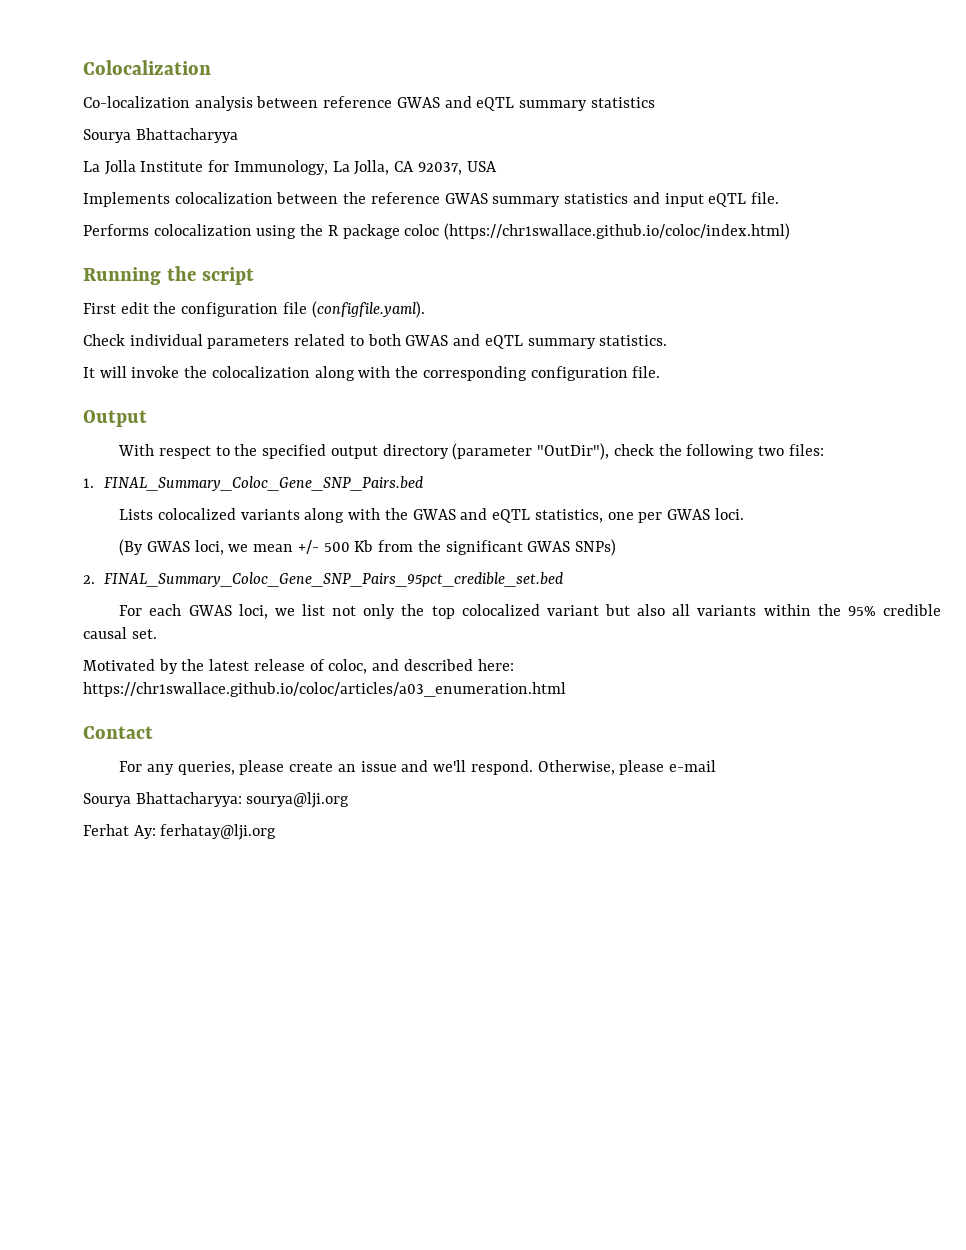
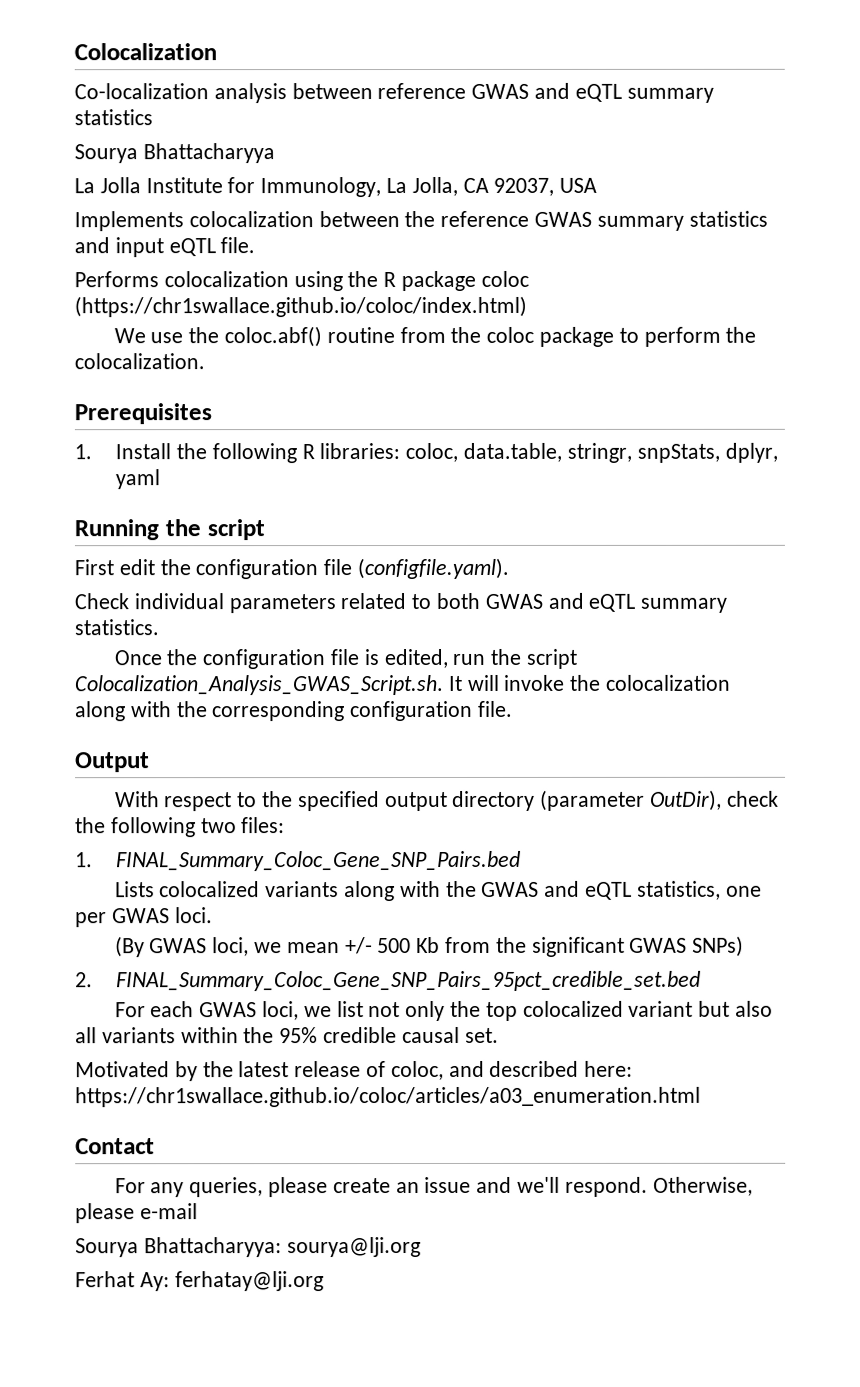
+ We use the coloc.abf() routine from the coloc package to perform the colocalization.
+ Prerequisites
+ 1. Install the following R libraries: coloc, data.table, stringr, snpStats, dplyr, yaml
- It will invoke the colocalization along with the corresponding configuration file.
+ Once the configuration file is edited, run the script Colocalization_Analysis_GWAS_Script.sh. It will invoke the colocalization along with the corresponding configuration file.
- With respect to the specified output directory (parameter "OutDir"), check the following two files:
+ With respect to the specified output directory (parameter OutDir), check the following two files:

